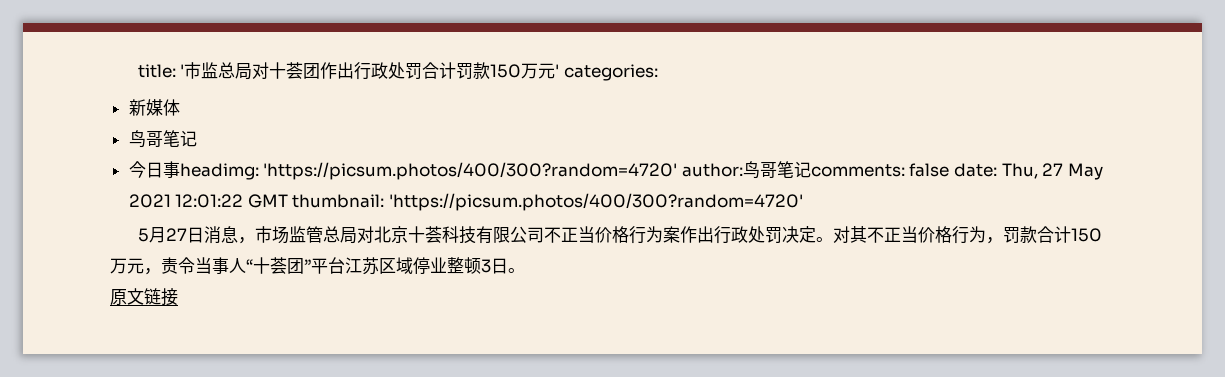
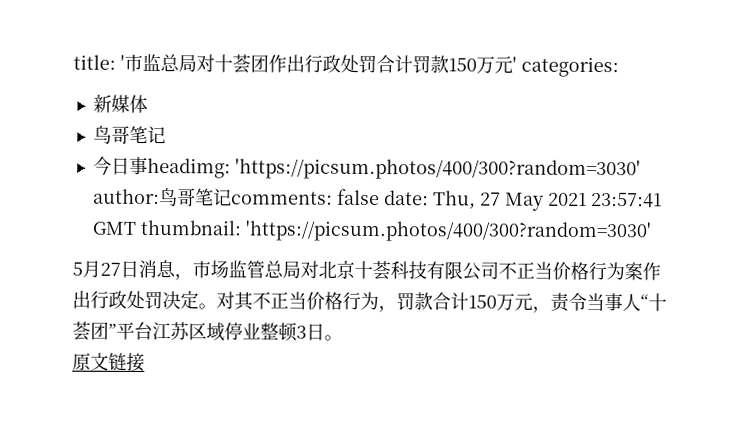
- 今日事headimg: 'https://picsum.photos/400/300?random=4720' author:鸟哥笔记comments: false date: Thu, 27 May 2021 12:01:22 GMT thumbnail: 'https://picsum.photos/400/300?random=4720'
+ 今日事headimg: 'https://picsum.photos/400/300?random=3030' author:鸟哥笔记comments: false date: Thu, 27 May 2021 23:57:41 GMT thumbnail: 'https://picsum.photos/400/300?random=3030'

